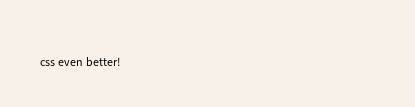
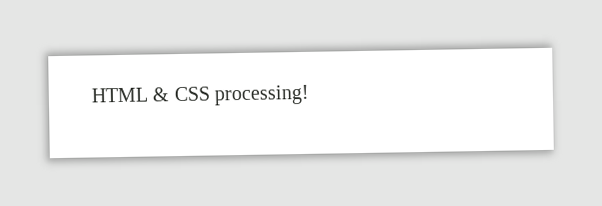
- css even better!
+ HTML & CSS processing!

